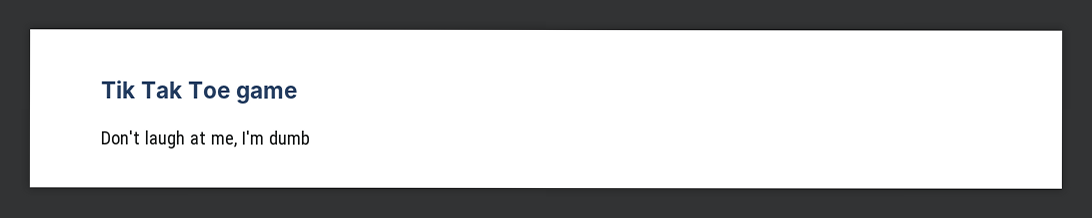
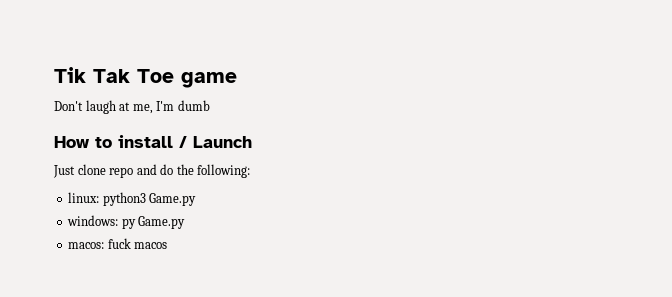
+ How to install / Launch
+ Just clone repo and do the following:
+ linux: python3 Game.py
+ windows: py Game.py
+ macos: fuck macos

